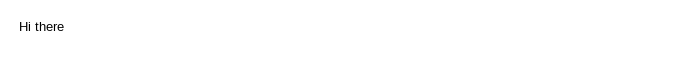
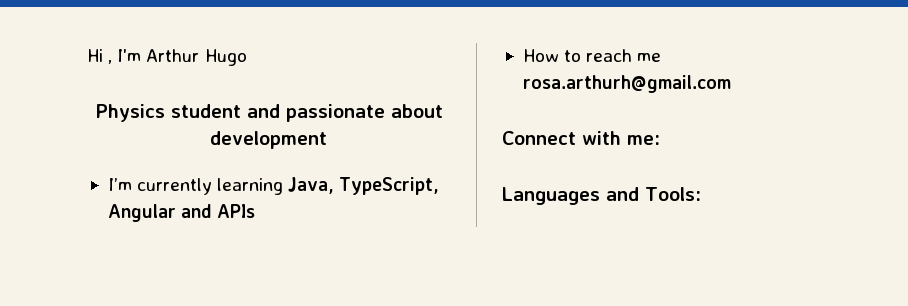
- Hi there
+ Hi , I'm Arthur Hugo
+ Physics student and passionate about development
+ I’m currently learning Java, TypeScript, Angular and APIs
+ How to reach me rosa.arthurh@gmail.com
+ Connect with me:
+ Languages and Tools:

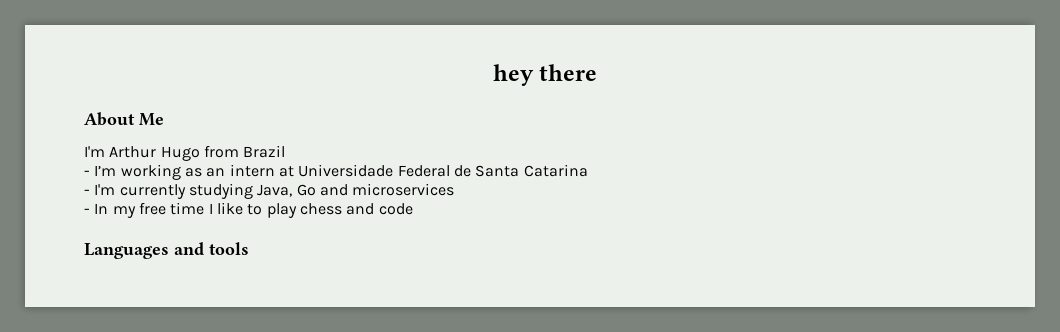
- Hi , I'm Arthur Hugo
- Physics student and passionate about development
- I’m currently learning Java, TypeScript, Angular and APIs
- How to reach me rosa.arthurh@gmail.com
- Connect with me:
+ hey there
+ About Me
+ I'm Arthur Hugo from Brazil
+ - I’m working as an intern at Universidade Federal de Santa Catarina
+ - I'm currently studying Java, Go and microservices
+ - In my free time I like to play chess and code
- Languages and Tools:
+ Languages and tools

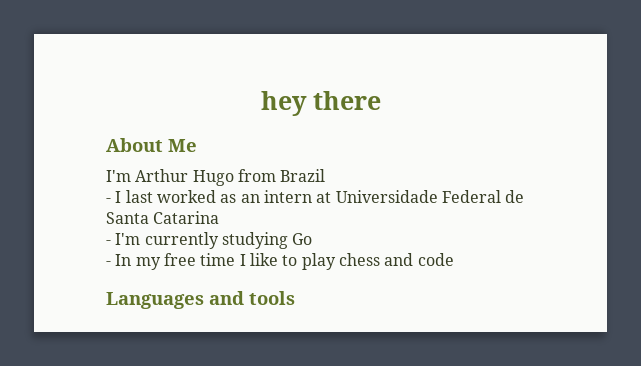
- - I’m working as an intern at Universidade Federal de Santa Catarina
+ - I last worked as an intern at Universidade Federal de Santa Catarina
- - I'm currently studying Java, Go and microservices
+ - I'm currently studying Go

